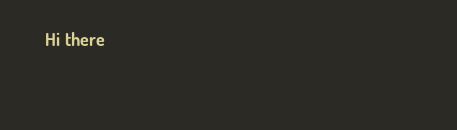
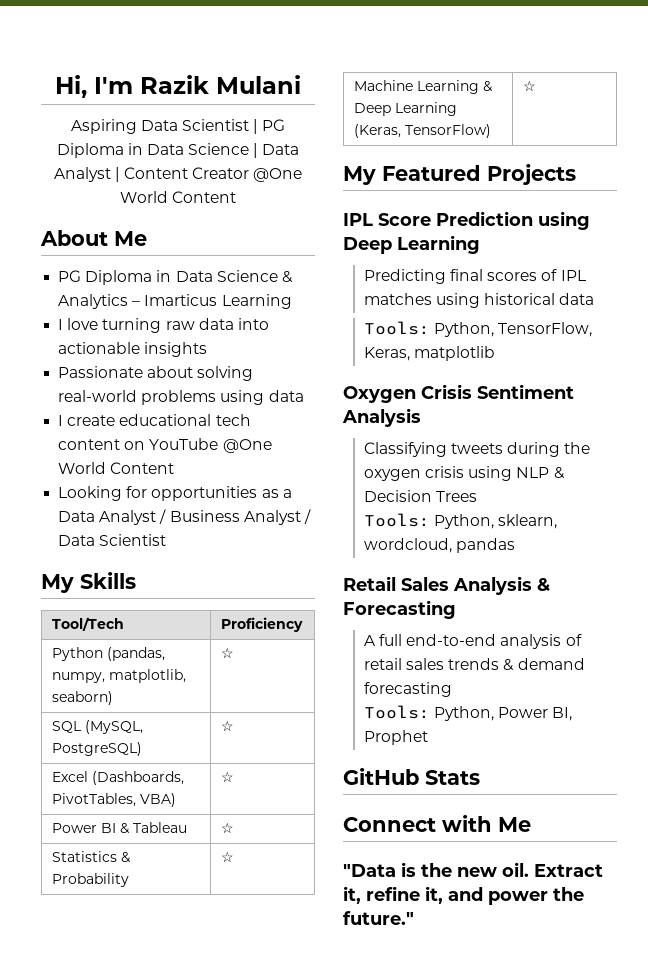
- Hi there
+ Hi, I'm Razik Mulani
+ Aspiring Data Scientist | PG Diploma in Data Science | Data Analyst | Content Creator @One World Content
+ About Me
+ PG Diploma in Data Science & Analytics – Imarticus Learning
+ I love turning raw data into actionable insights
+ Passionate about solving real-world problems using data
+ I create educational tech content on YouTube @One World Content
+ Looking for opportunities as a Data Analyst / Business Analyst / Data Scientist
+ My Skills
+ Tool/Tech | Proficiency
+ Python (pandas, numpy, matplotlib, seaborn) | ☆
+ SQL (MySQL, PostgreSQL) | ☆
+ Excel (Dashboards, PivotTables, VBA) | ☆
+ Power BI & Tableau | ☆
+ Statistics & Probability | ☆
+ Machine Learning & Deep Learning (Keras, TensorFlow) | ☆
+ My Featured Projects
+ IPL Score Prediction using Deep Learning
+ Predicting final scores of IPL matches using historical data
+ Tools: Python, TensorFlow, Keras, matplotlib
+ Oxygen Crisis Sentiment Analysis
+ Classifying tweets during the oxygen crisis using NLP & Decision Trees
+ Tools: Python, sklearn, wordcloud, pandas
+ Retail Sales Analysis & Forecasting
+ A full end-to-end analysis of retail sales trends & demand forecasting
+ Tools: Python, Power BI, Prophet
+ GitHub Stats
+ Connect with Me
+ "Data is the new oil. Extract it, refine it, and power the future."

